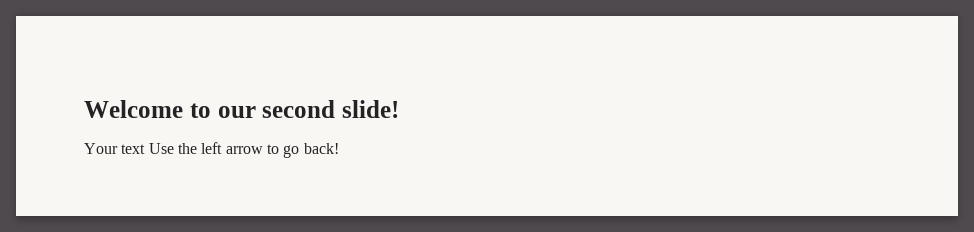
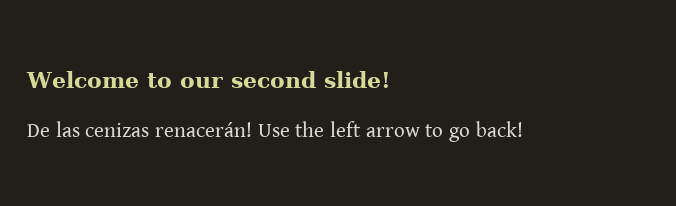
- Your text Use the left arrow to go back!
+ De las cenizas renacerán! Use the left arrow to go back!

